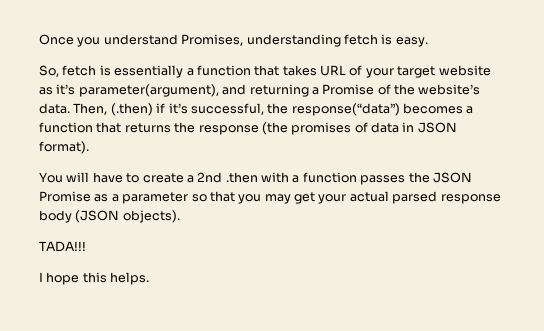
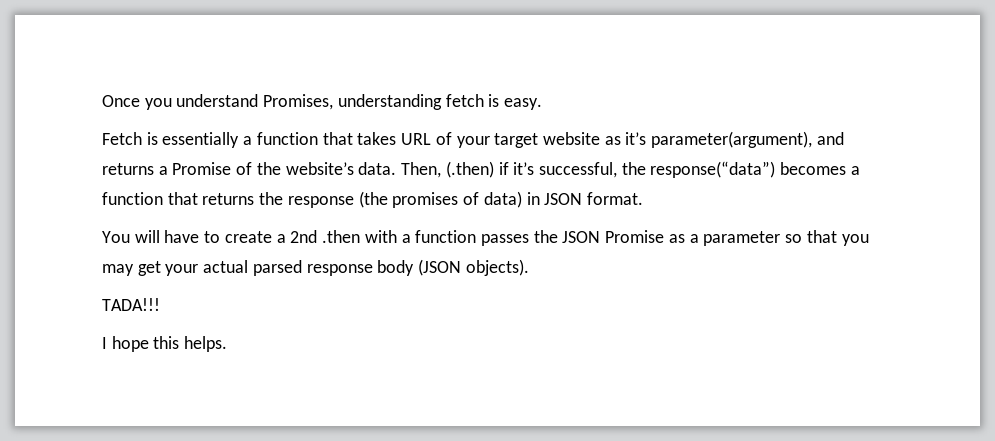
- So, fetch is essentially a function that takes URL of your target website as it’s parameter(argument), and returning a Promise of the website’s data.
+ Fetch is essentially a function that takes URL of your target website as it’s parameter(argument), and returns a Promise of the website’s data.
- Then, (.then) if it’s successful, the response(“data”) becomes a function that returns the response (the promises of data in JSON format).
+ Then, (.then) if it’s successful, the response(“data”) becomes a function that returns the response (the promises of data) in JSON format.

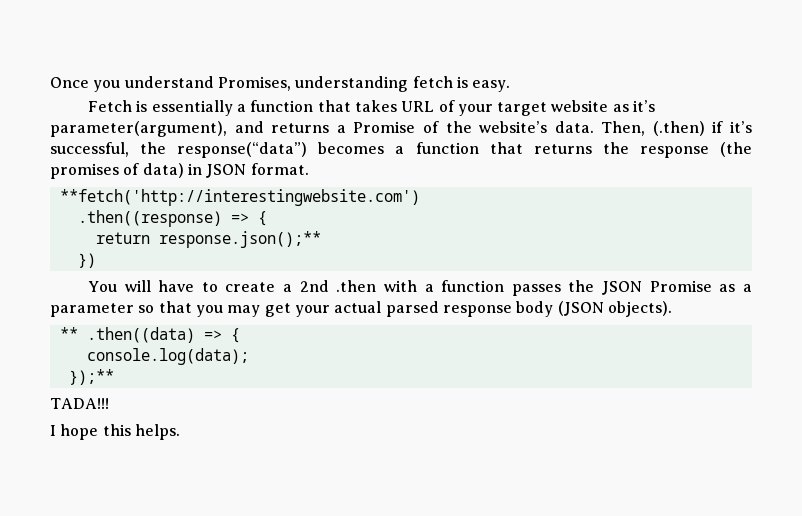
+ **fetch('http://interestingwebsite.com')
+ .then((response) => {
+ return response.json();**
+ })
+ ** .then((data) => {
+ console.log(data);
+ });**

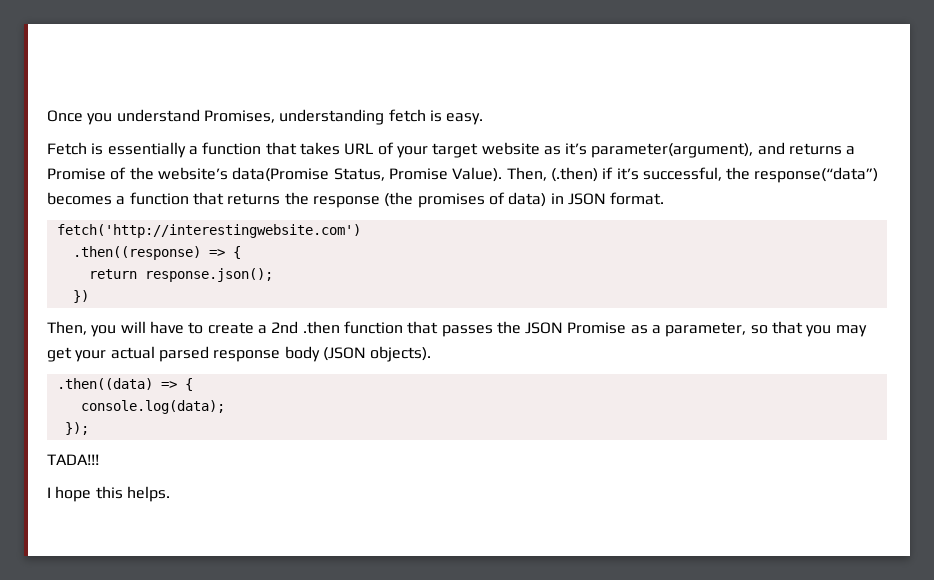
- Fetch is essentially a function that takes URL of your target website as it’s parameter(argument), and returns a Promise of the website’s data.
+ Fetch is essentially a function that takes URL of your target website as it’s parameter(argument), and returns a Promise of the website’s data(Promise Status, Promise Value).
- **fetch('http://interestingwebsite.com')
+ fetch('http://interestingwebsite.com')
- return response.json();**
+ return response.json();
- You will have to create a 2nd .then with a function passes the JSON Promise as a parameter so that you may get your actual parsed response body (JSON objects).
+ Then, you will have to create a 2nd .then function that passes the JSON Promise as a parameter, so that you may get your actual parsed response body (JSON objects).
- ** .then((data) => {
+ .then((data) => {
- });**
+ });

